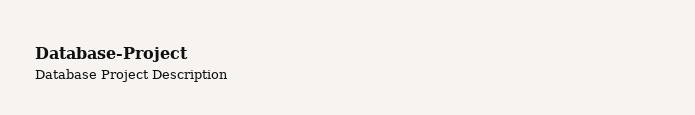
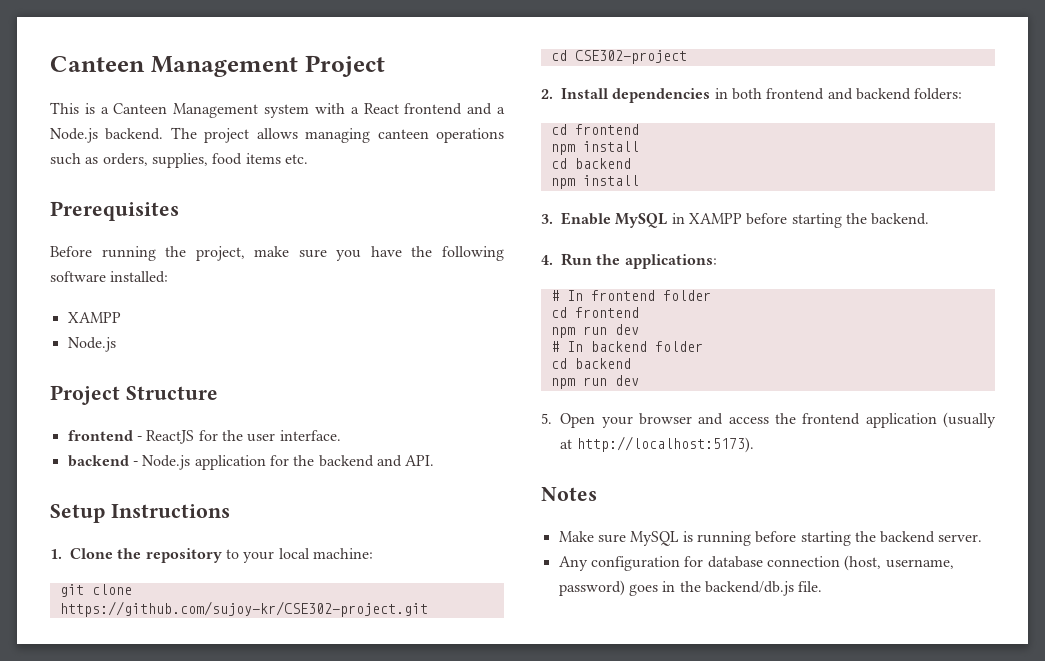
- Database-Project
- Database Project Description
+ Canteen Management Project
+ This is a Canteen Management system with a React frontend and a Node.js backend. The project allows managing canteen operations such as orders, supplies, food items etc.
+ Prerequisites
+ Before running the project, make sure you have the following software installed:
+ XAMPP
+ Node.js
+ Project Structure
+ frontend - ReactJS for the user interface.
+ backend - Node.js application for the backend and API.
+ Setup Instructions
+ 1. Clone the repository to your local machine:
+ git clone https://github.com/sujoy-kr/CSE302-project.git
+ cd CSE302-project
+ 2. Install dependencies in both frontend and backend folders:
+ cd frontend
+ npm install
+ cd backend
+ npm install
+ 3. Enable MySQL in XAMPP before starting the backend.
+ 4. Run the applications:
+ # In frontend folder
+ cd frontend
+ npm run dev
+ # In backend folder
+ cd backend
+ npm run dev
+ 5. Open your browser and access the frontend application (usually at http://localhost:5173).
+ Notes
+ Make sure MySQL is running before starting the backend server.
+ Any configuration for database connection (host, username, password) goes in the backend/db.js file.

